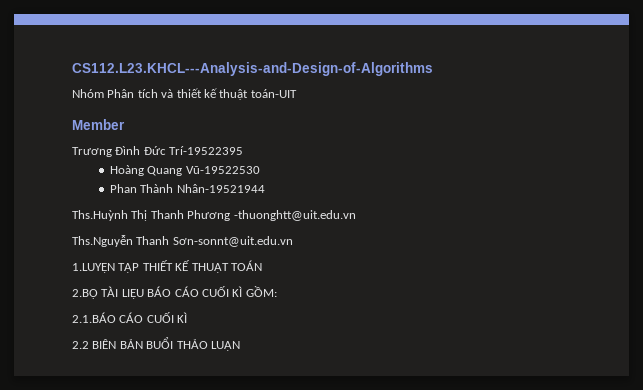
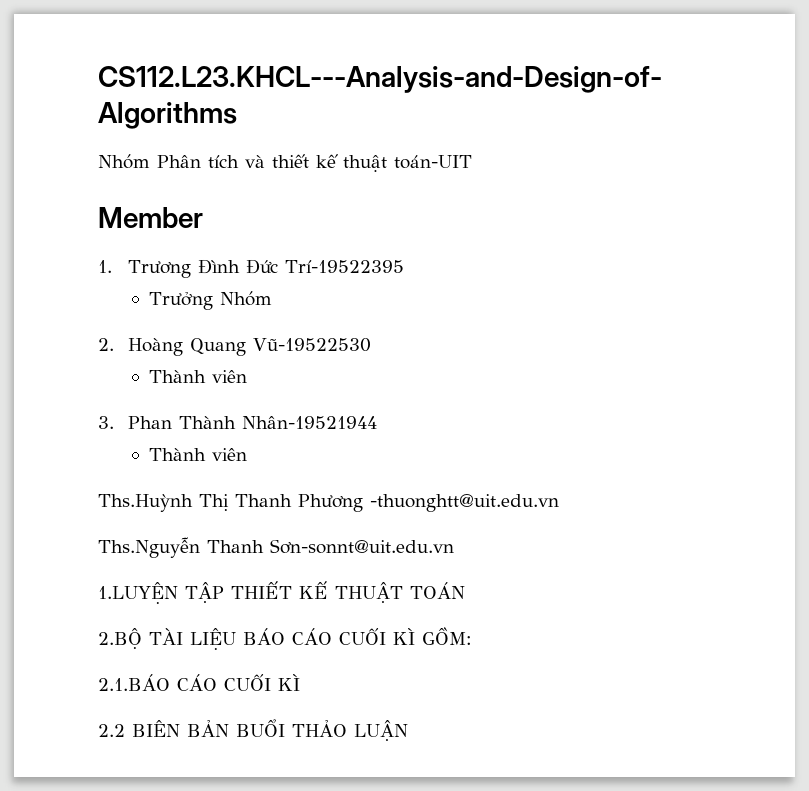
- Trương Đình Đức Trí-19522395
+ 1. Trương Đình Đức Trí-19522395
- Hoàng Quang Vũ-19522530
- Phan Thành Nhân-19521944
+ Trưởng Nhóm
+ 2. Hoàng Quang Vũ-19522530
+ Thành viên
+ 3. Phan Thành Nhân-19521944
+ Thành viên

